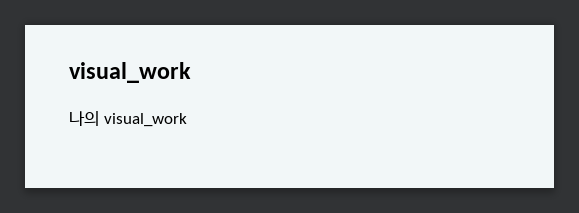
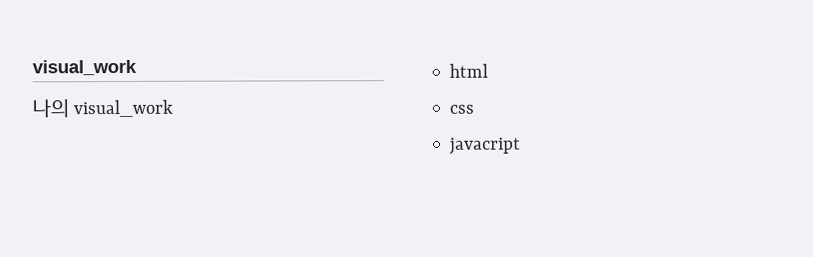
+ html
+ css
+ javacript

